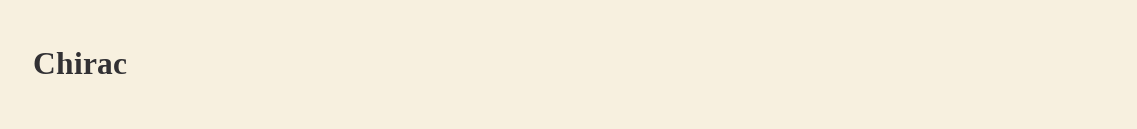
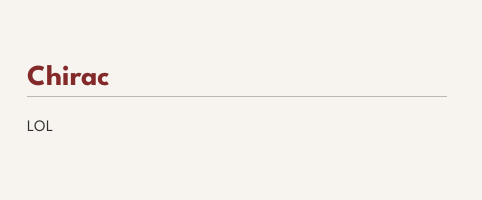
+ LOL

